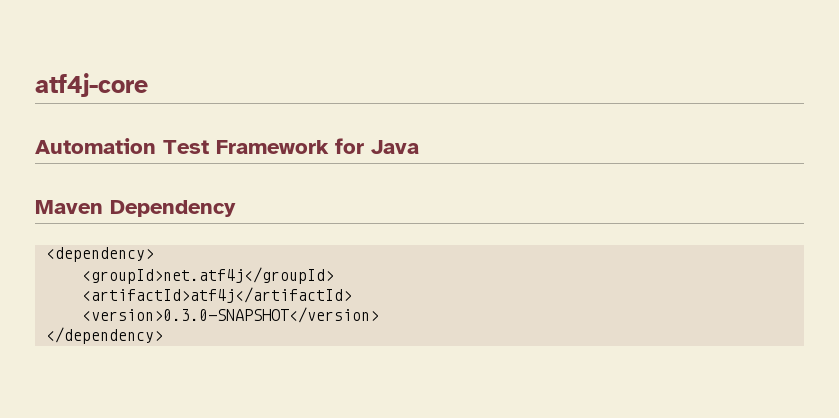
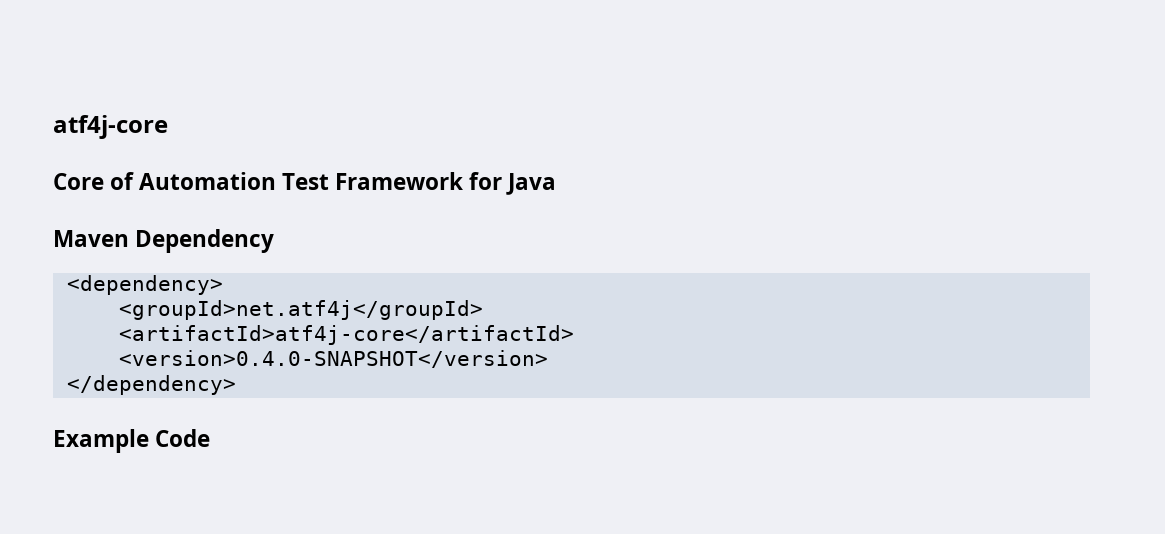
- Automation Test Framework for Java
+ Core of Automation Test Framework for Java
- <artifactId>atf4j</artifactId>
- <version>0.3.0-SNAPSHOT</version>
+ <artifactId>atf4j-core</artifactId>
+ <version>0.4.0-SNAPSHOT</version>
+ Example Code

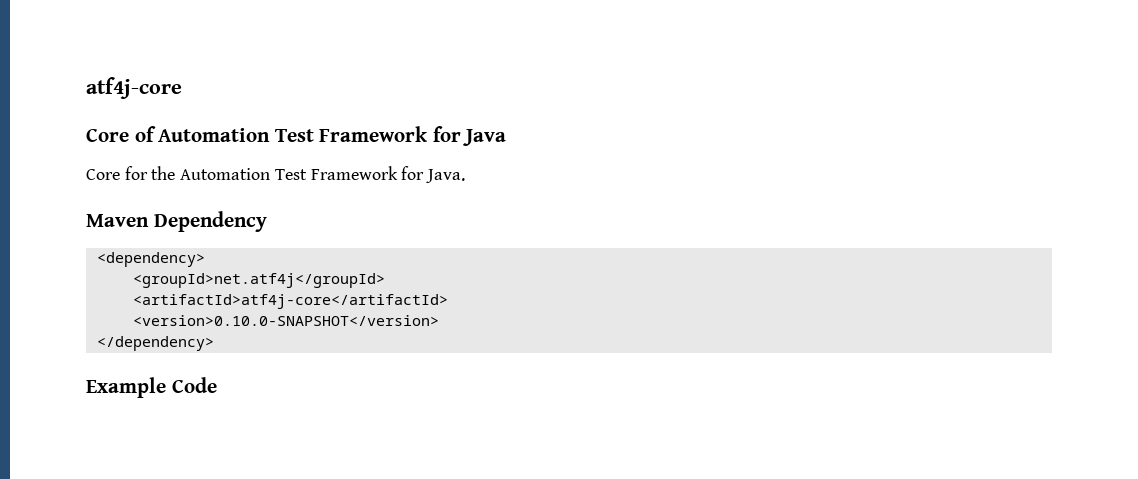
+ Core for the Automation Test Framework for Java.
- <version>0.4.0-SNAPSHOT</version>
+ <version>0.10.0-SNAPSHOT</version>

